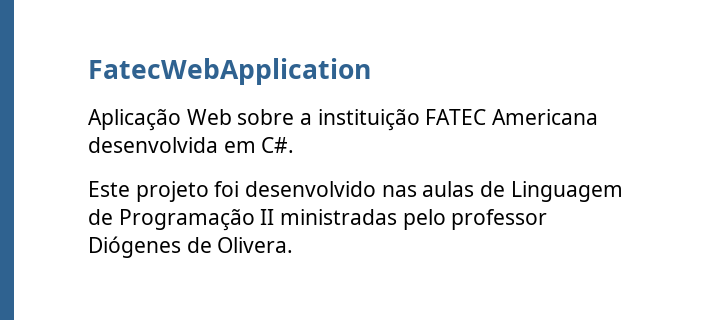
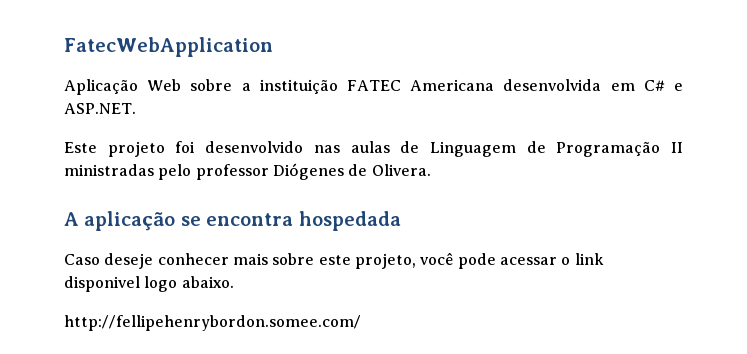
- Aplicação Web sobre a instituição FATEC Americana desenvolvida em C#.
+ Aplicação Web sobre a instituição FATEC Americana desenvolvida em C# e ASP.NET.
+ A aplicação se encontra hospedada
+ Caso deseje conhecer mais sobre este projeto, você pode acessar o link disponivel logo abaixo.
+ http://fellipehenrybordon.somee.com/

